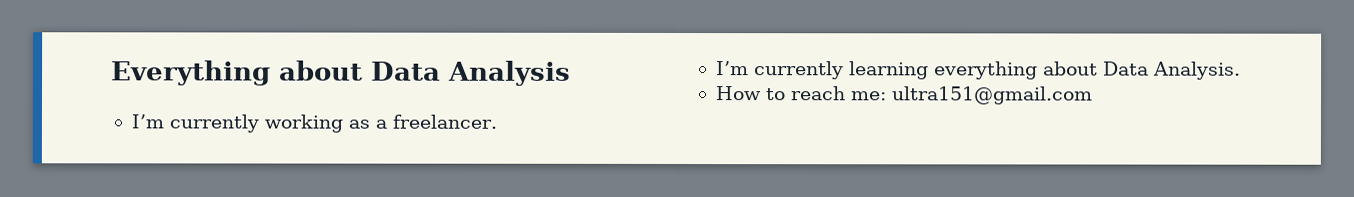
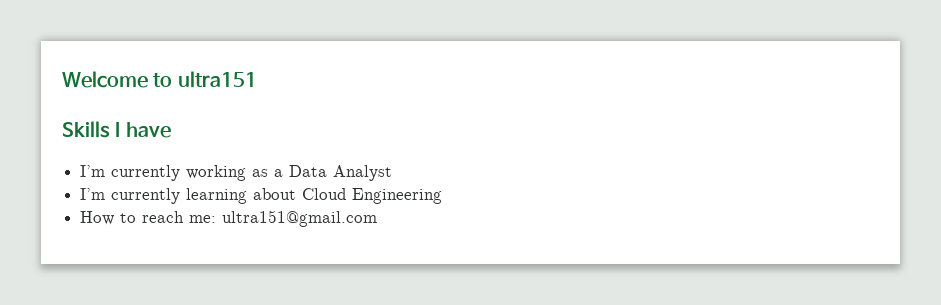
- Everything about Data Analysis
+ Welcome to ultra151
+ Skills I have
- I’m currently working as a freelancer.
+ I’m currently working as a Data Analyst
- I’m currently learning everything about Data Analysis.
+ I’m currently learning about Cloud Engineering

